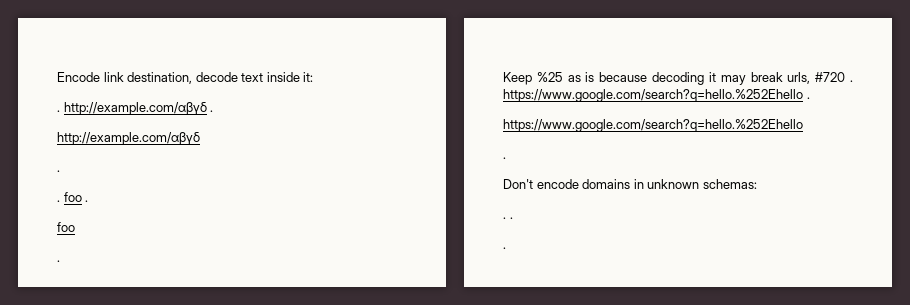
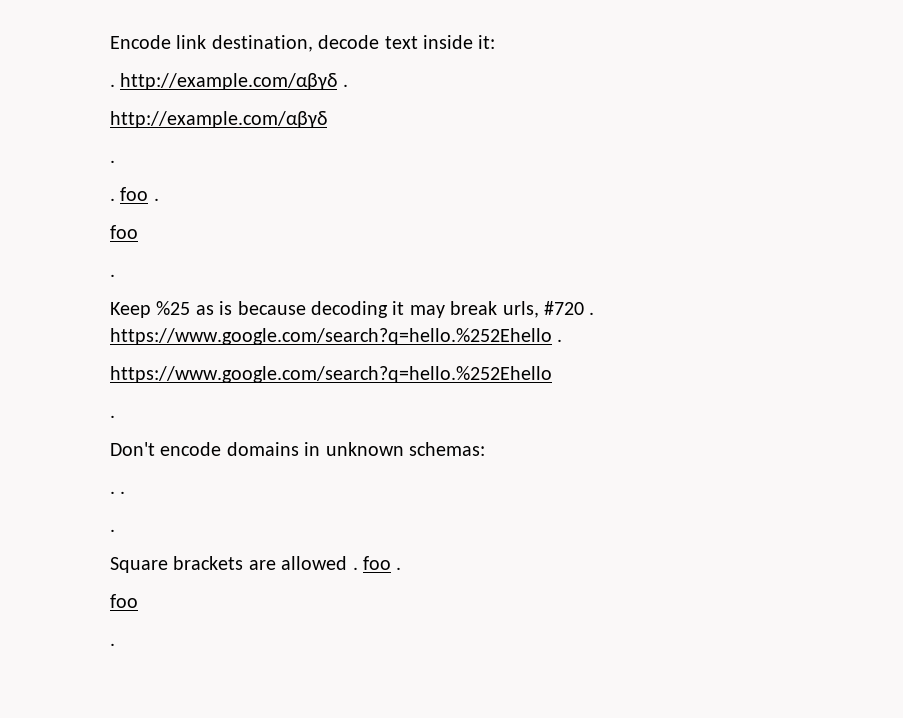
+ Square brackets are allowed . foo .
+ foo
+ .

